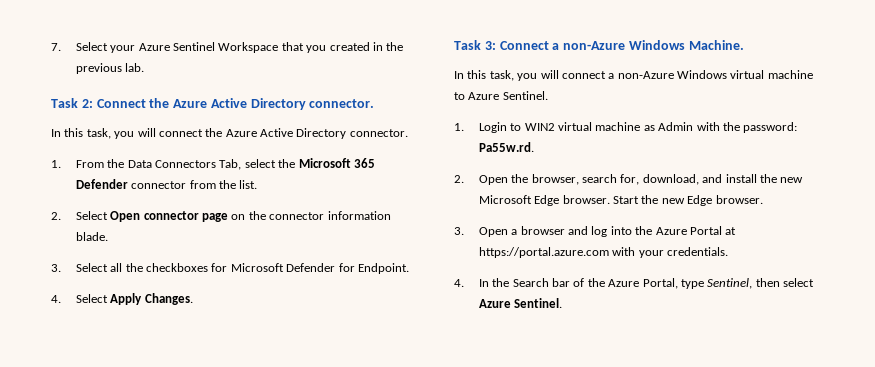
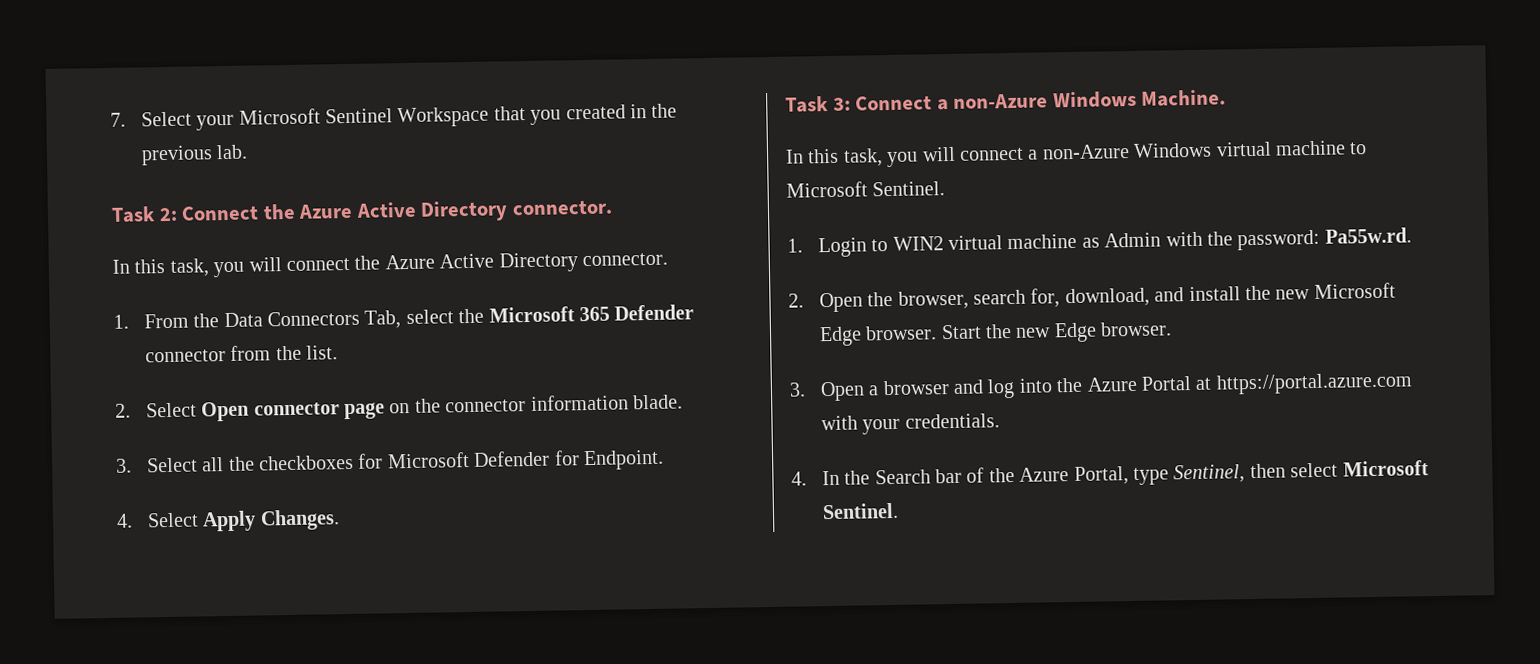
- 7. Select your Azure Sentinel Workspace that you created in the previous lab.
+ 7. Select your Microsoft Sentinel Workspace that you created in the previous lab.
- In this task, you will connect a non-Azure Windows virtual machine to Azure Sentinel.
+ In this task, you will connect a non-Azure Windows virtual machine to Microsoft Sentinel.
- 4. In the Search bar of the Azure Portal, type Sentinel, then select Azure Sentinel.
+ 4. In the Search bar of the Azure Portal, type Sentinel, then select Microsoft Sentinel.

